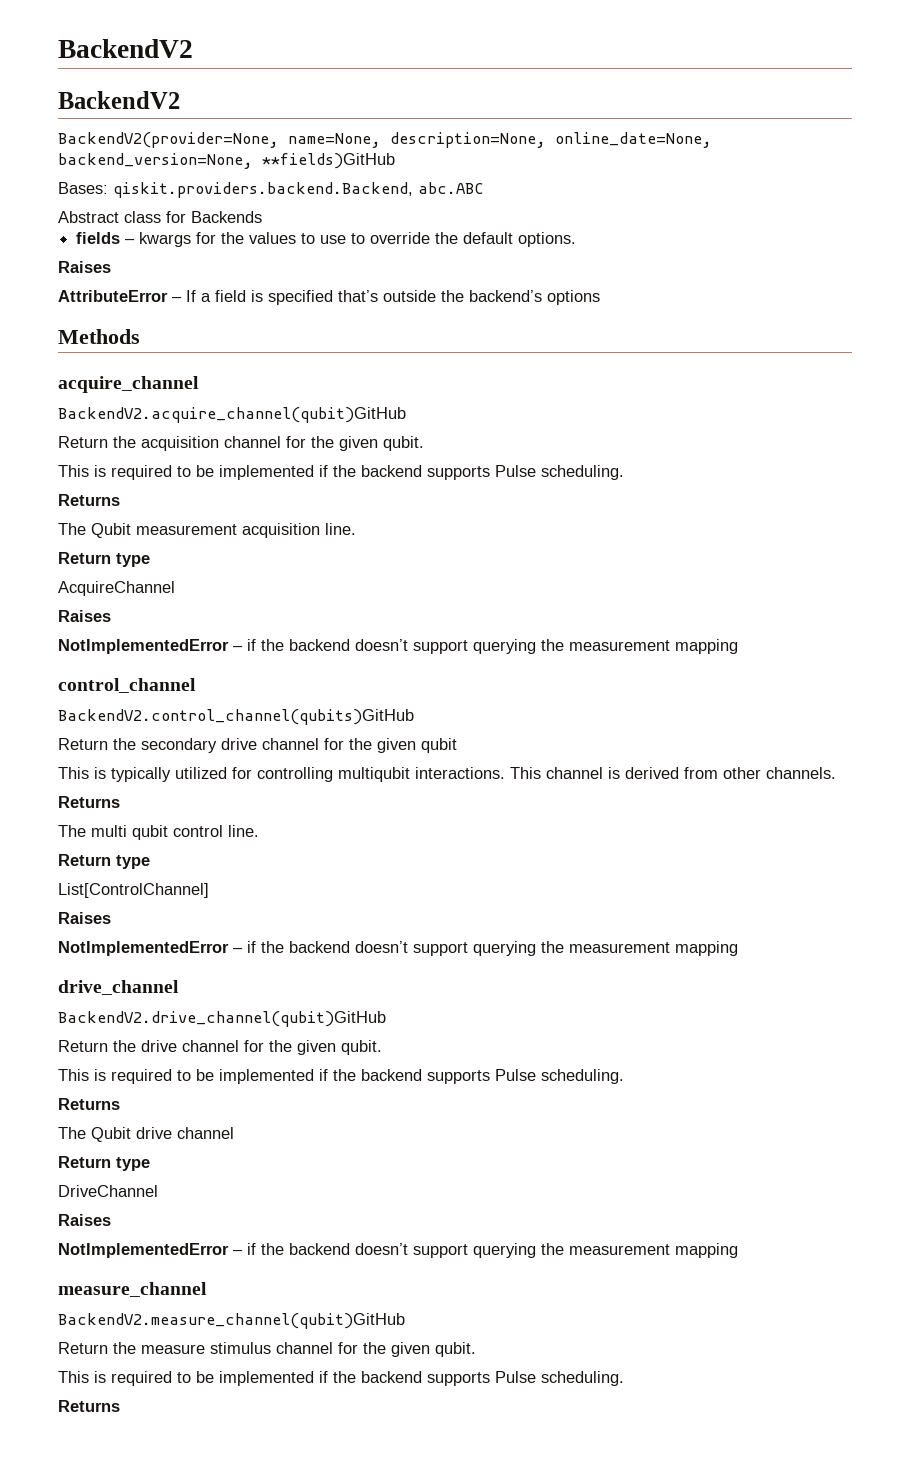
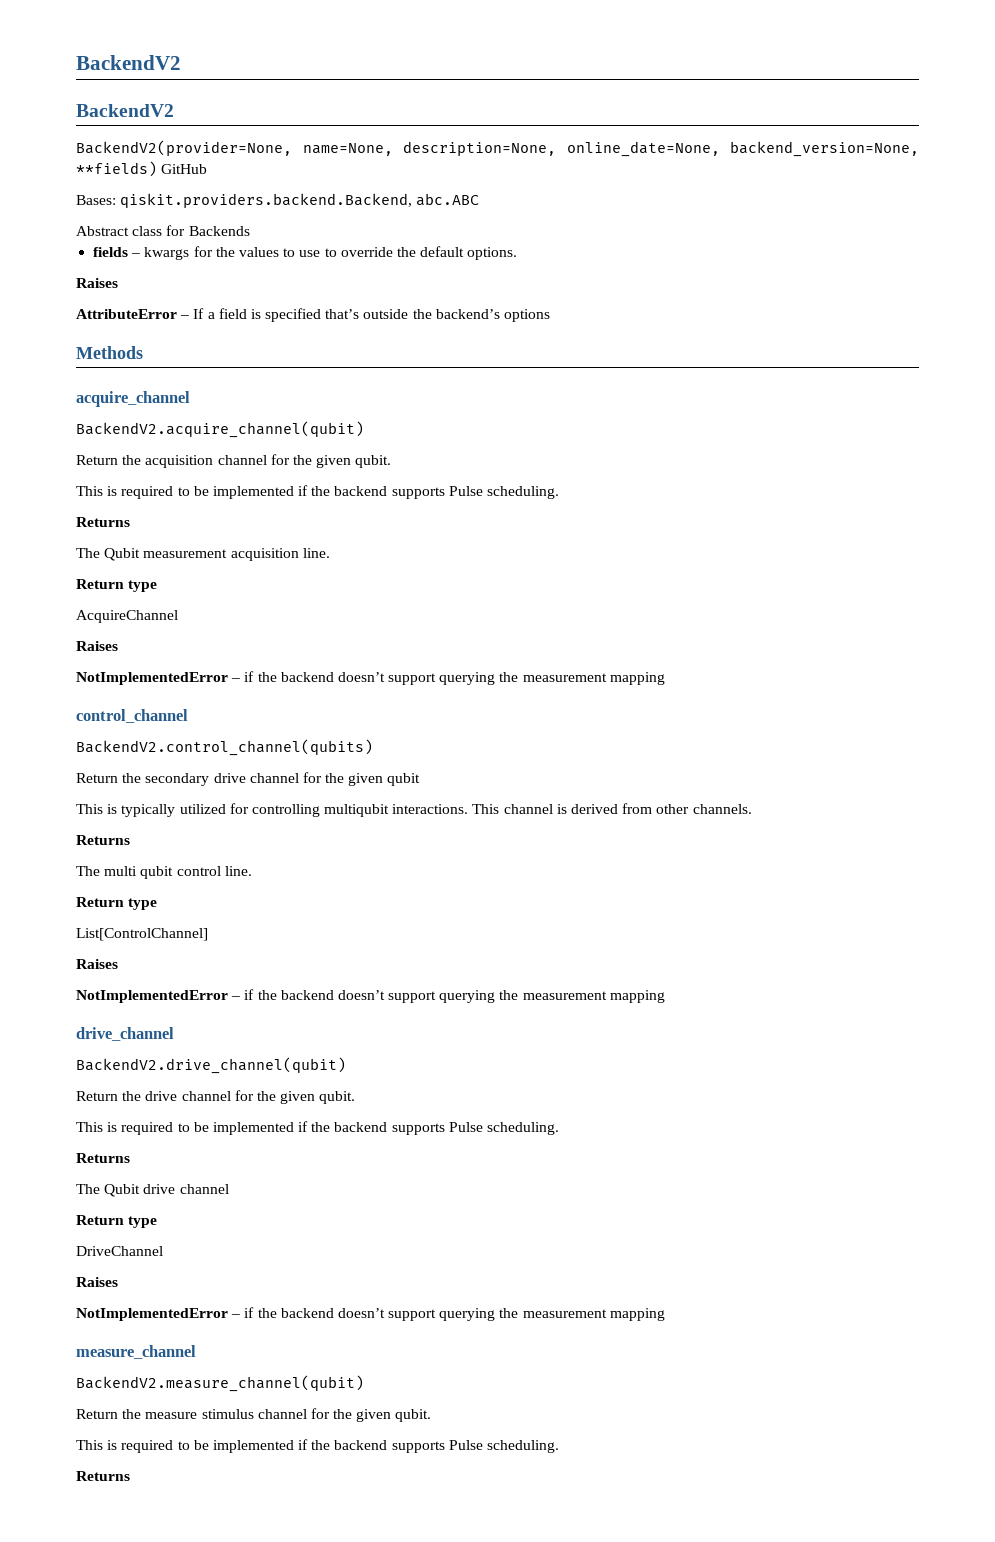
- BackendV2(provider=None, name=None, description=None, online_date=None, backend_version=None, **fields)GitHub
+ BackendV2(provider=None, name=None, description=None, online_date=None, backend_version=None, **fields) GitHub
- BackendV2.acquire_channel(qubit)GitHub
+ BackendV2.acquire_channel(qubit)
- BackendV2.control_channel(qubits)GitHub
+ BackendV2.control_channel(qubits)
- BackendV2.drive_channel(qubit)GitHub
+ BackendV2.drive_channel(qubit)
- BackendV2.measure_channel(qubit)GitHub
+ BackendV2.measure_channel(qubit)

